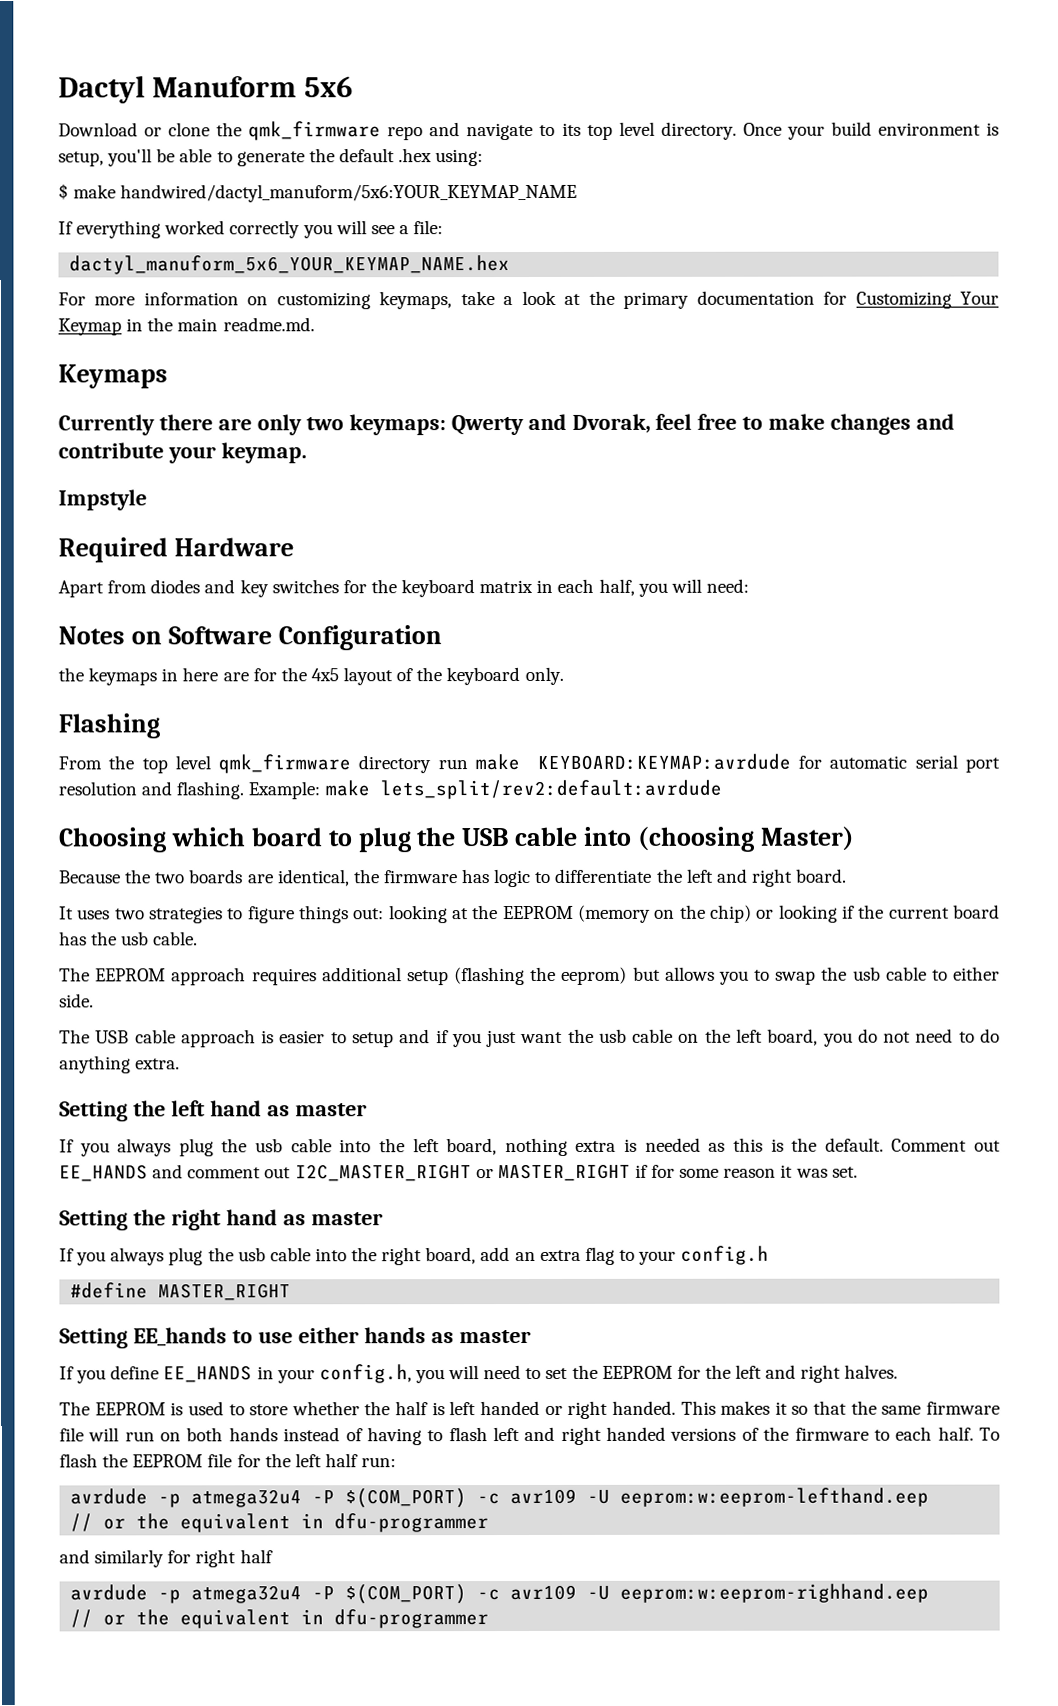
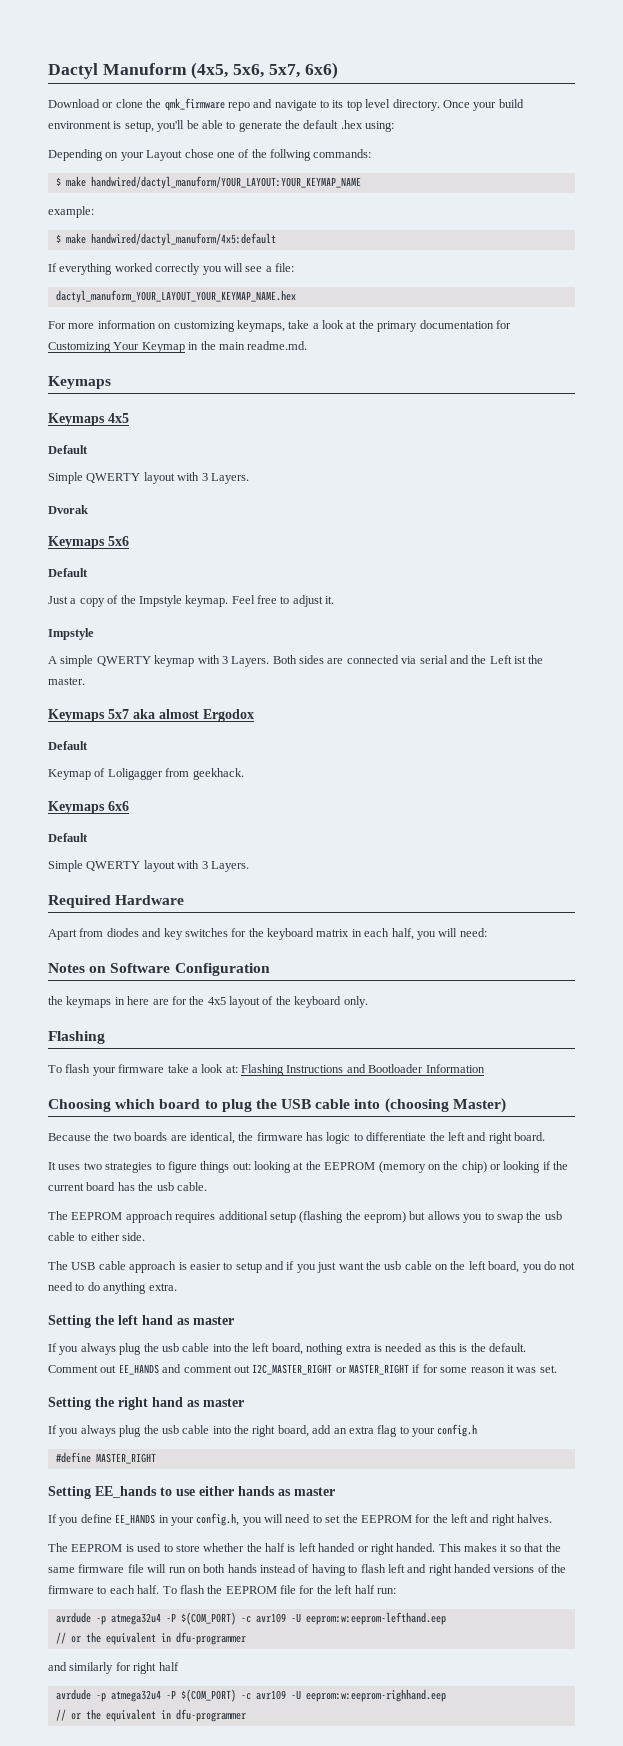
- Dactyl Manuform 5x6
+ Dactyl Manuform (4x5, 5x6, 5x7, 6x6)
- $ make handwired/dactyl_manuform/5x6:YOUR_KEYMAP_NAME
+ Depending on your Layout chose one of the follwing commands:
+ $ make handwired/dactyl_manuform/YOUR_LAYOUT:YOUR_KEYMAP_NAME
+ example:
+ $ make handwired/dactyl_manuform/4x5:default
- dactyl_manuform_5x6_YOUR_KEYMAP_NAME.hex
+ dactyl_manuform_YOUR_LAYOUT_YOUR_KEYMAP_NAME.hex
- Currently there are only two keymaps: Qwerty and Dvorak, feel free to make changes and contribute your keymap.
+ Keymaps 4x5
+ Default
+ Simple QWERTY layout with 3 Layers.
+ Dvorak
+ Keymaps 5x6
+ Default
+ Just a copy of the Impstyle keymap. Feel free to adjust it.
  Impstyle
+ A simple QWERTY keymap with 3 Layers. Both sides are connected via serial and the Left ist the master.
+ Keymaps 5x7 aka almost Ergodox
+ Default
+ Keymap of Loligagger from geekhack.
+ Keymaps 6x6
+ Default
+ Simple QWERTY layout with 3 Layers.
- From the top level qmk_firmware directory run make KEYBOARD:KEYMAP:avrdude for automatic serial port resolution and flashing. Example: make lets_split/rev2:default:avrdude
+ To flash your firmware take a look at: Flashing Instructions and Bootloader Information

